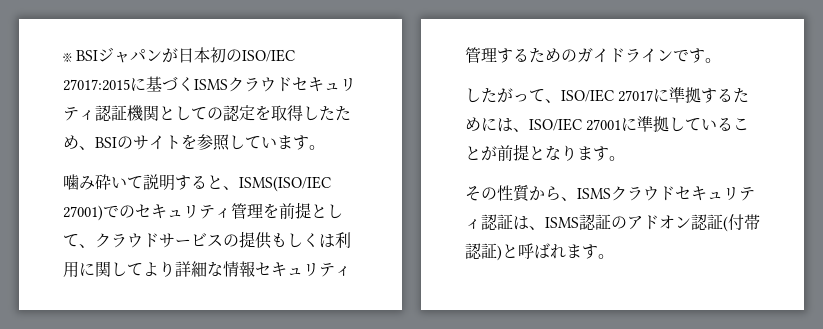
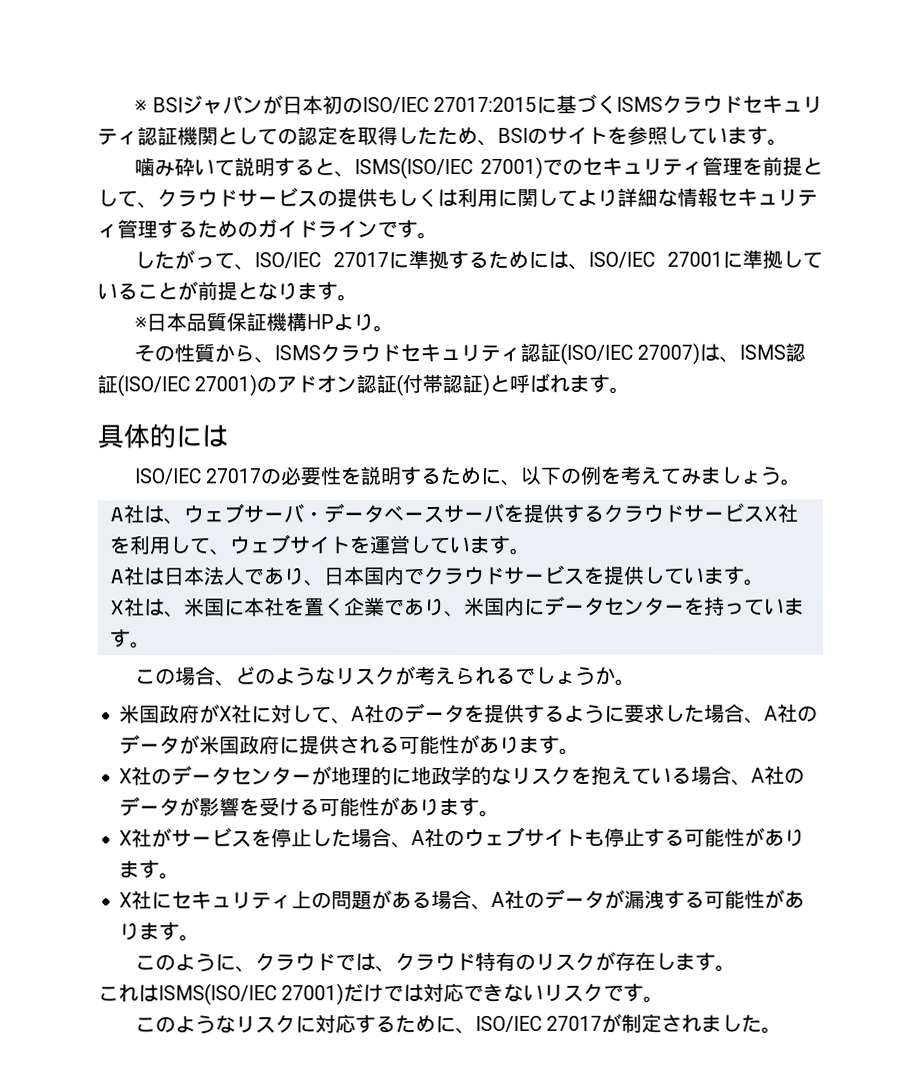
+ ※日本品質保証機構HPより。
- その性質から、ISMSクラウドセキュリティ認証は、ISMS認証のアドオン認証(付帯認証)と呼ばれます。
+ その性質から、ISMSクラウドセキュリティ認証(ISO/IEC 27007)は、ISMS認証(ISO/IEC 27001)のアドオン認証(付帯認証)と呼ばれます。
+ 具体的には
+ ISO/IEC 27017の必要性を説明するために、以下の例を考えてみましょう。
+ A社は、ウェブサーバ・データベースサーバを提供するクラウドサービスX社を利用して、ウェブサイトを運営しています。
+ A社は日本法人であり、日本国内でクラウドサービスを提供しています。
+ X社は、米国に本社を置く企業であり、米国内にデータセンターを持っています。
+ この場合、どのようなリスクが考えられるでしょうか。
+ 米国政府がX社に対して、A社のデータを提供するように要求した場合、A社のデータが米国政府に提供される可能性があります。
+ X社のデータセンターが地理的に地政学的なリスクを抱えている場合、A社のデータが影響を受ける可能性があります。
+ X社がサービスを停止した場合、A社のウェブサイトも停止する可能性があります。
+ X社にセキュリティ上の問題がある場合、A社のデータが漏洩する可能性があります。
+ このように、クラウドでは、クラウド特有のリスクが存在します。
+ これはISMS(ISO/IEC 27001)だけでは対応できないリスクです。
+ このようなリスクに対応するために、ISO/IEC 27017が制定されました。

